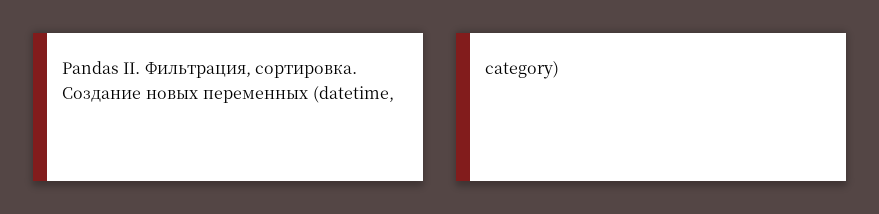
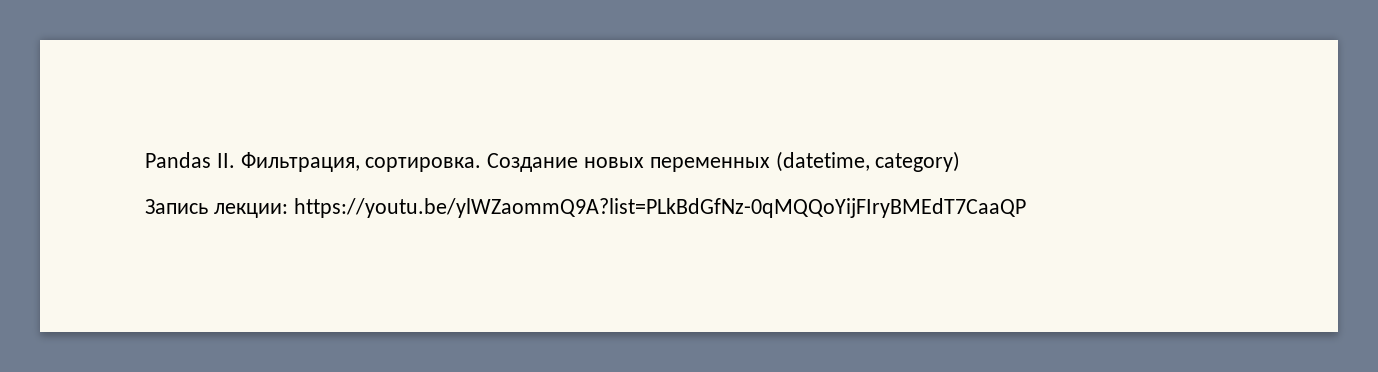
+ Запись лекции: https://youtu.be/ylWZaommQ9A?list=PLkBdGfNz-0qMQQoYijFIryBMEdT7CaaQP

